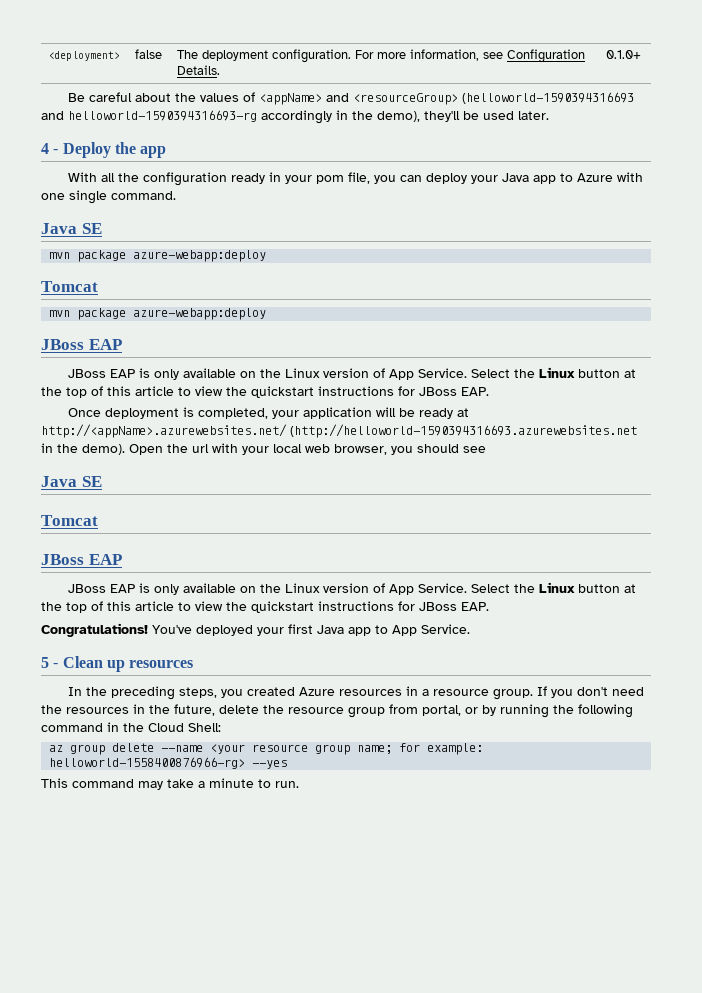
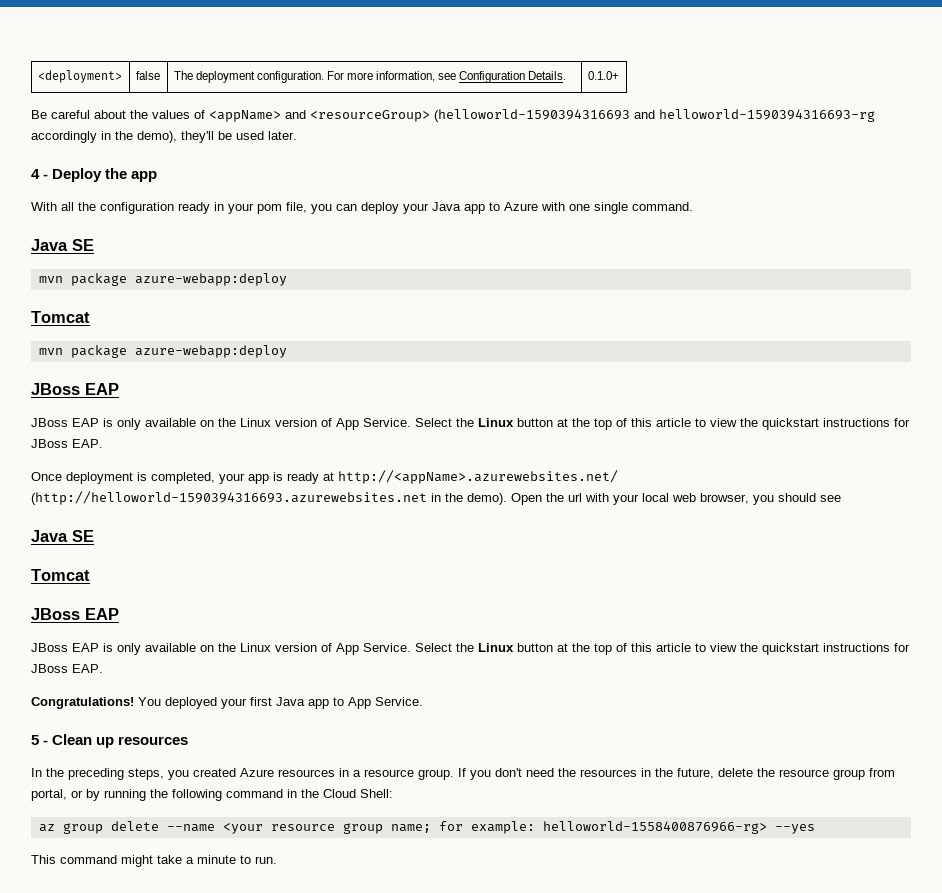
- Once deployment is completed, your application will be ready at http://<appName>.azurewebsites.net/ (http://helloworld-1590394316693.azurewebsites.net in the demo).
+ Once deployment is completed, your app is ready at http://<appName>.azurewebsites.net/ (http://helloworld-1590394316693.azurewebsites.net in the demo).
- You've deployed your first Java app to App Service.
+ You deployed your first Java app to App Service.
- This command may take a minute to run.
+ This command might take a minute to run.

